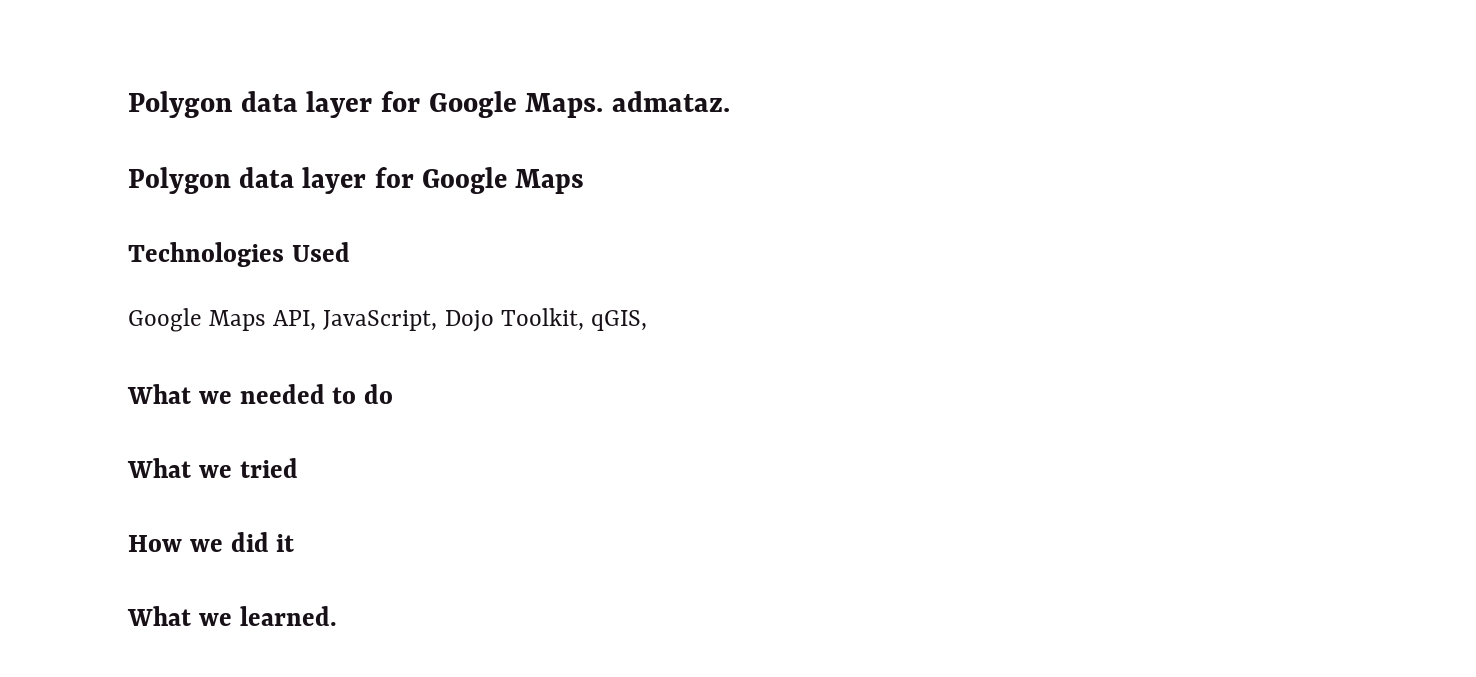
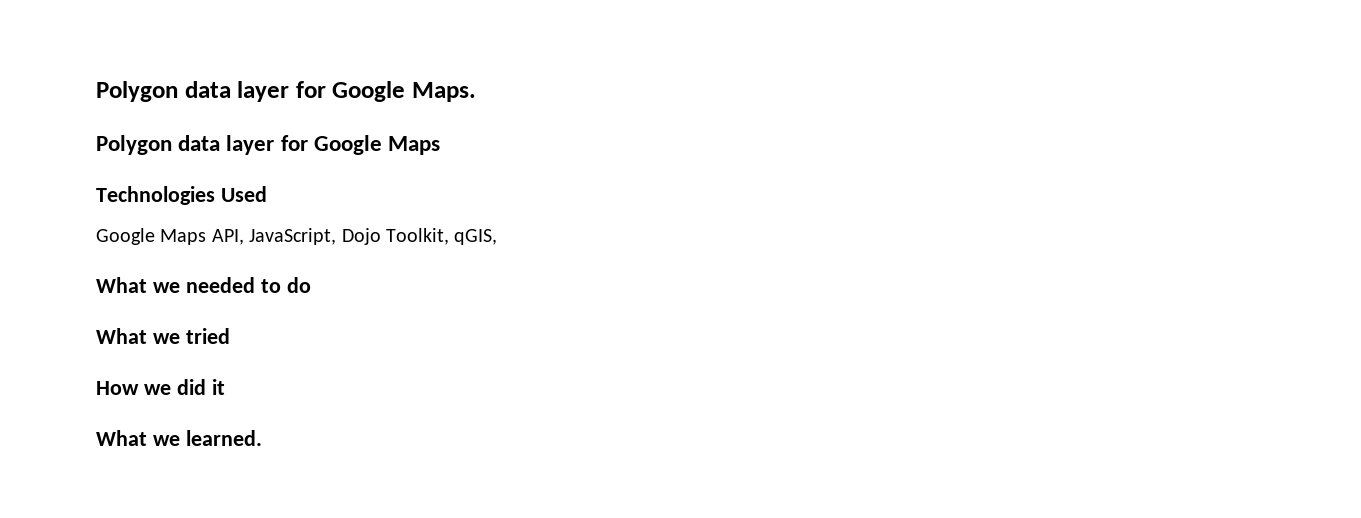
- Polygon data layer for Google Maps. admataz.
+ Polygon data layer for Google Maps.

